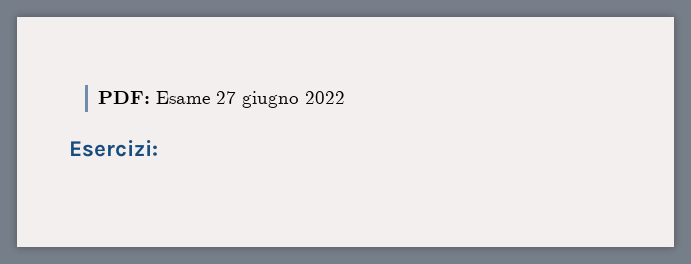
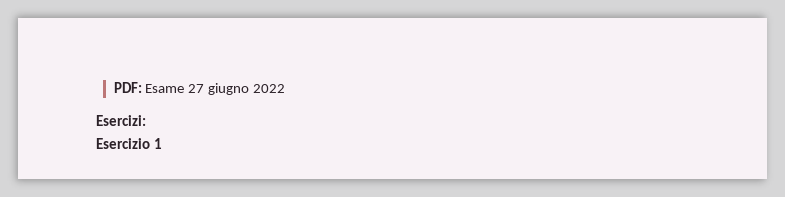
+ Esercizio 1

